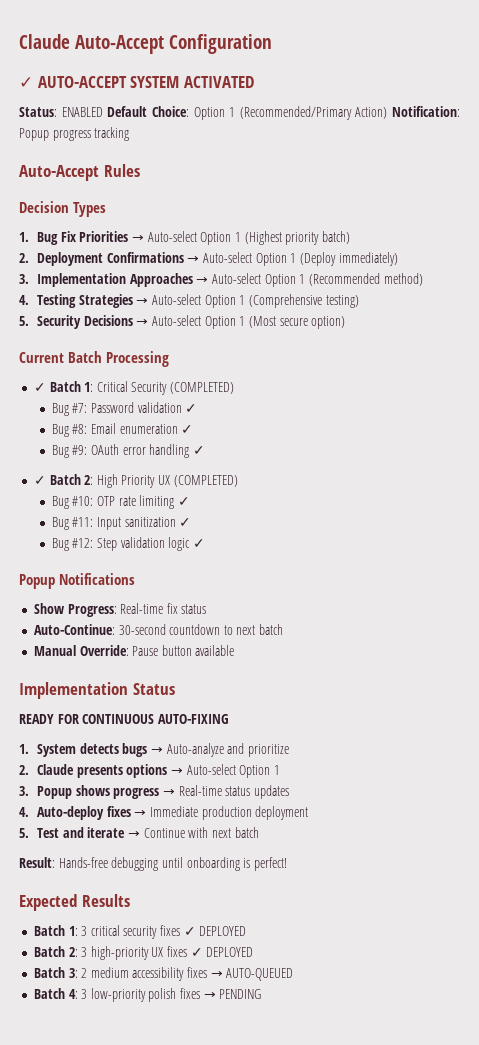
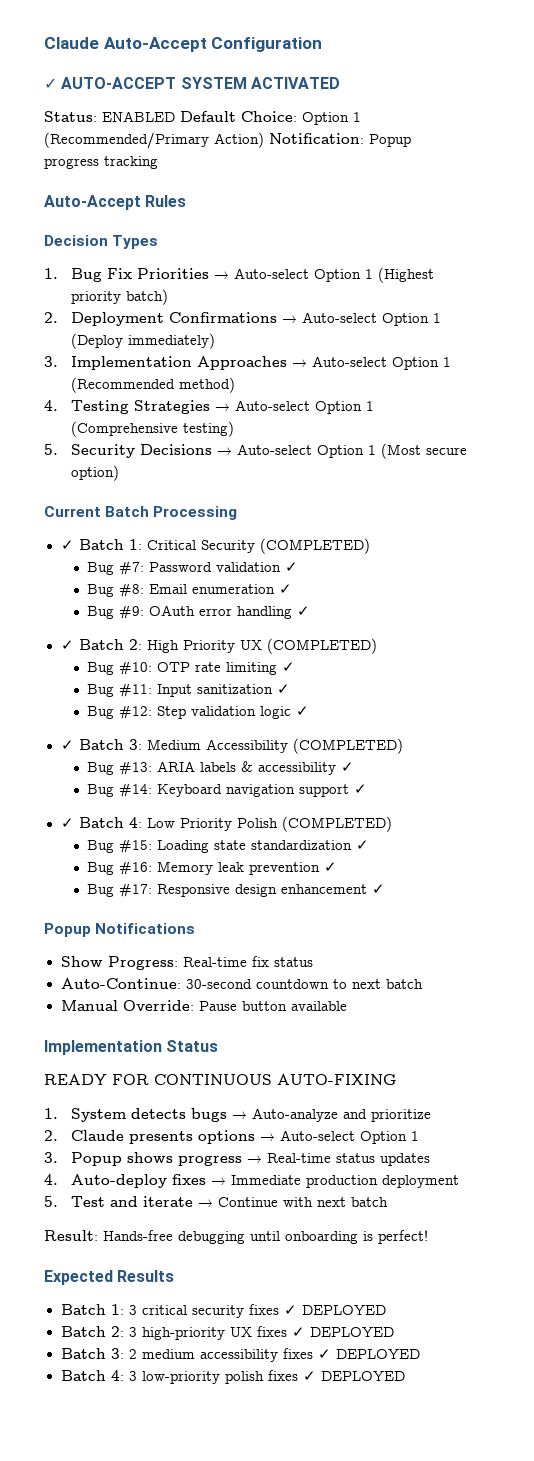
+ ✓ Batch 3: Medium Accessibility (COMPLETED)
+ Bug #13: ARIA labels & accessibility ✓
+ Bug #14: Keyboard navigation support ✓
+ ✓ Batch 4: Low Priority Polish (COMPLETED)
+ Bug #15: Loading state standardization ✓
+ Bug #16: Memory leak prevention ✓
+ Bug #17: Responsive design enhancement ✓
- Batch 3: 2 medium accessibility fixes → AUTO-QUEUED
+ Batch 3: 2 medium accessibility fixes ✓ DEPLOYED
- Batch 4: 3 low-priority polish fixes → PENDING
+ Batch 4: 3 low-priority polish fixes ✓ DEPLOYED

